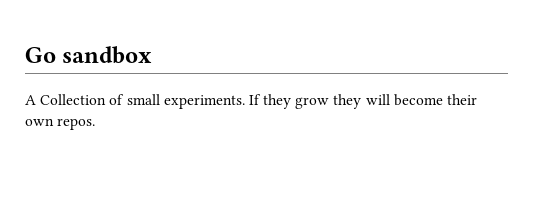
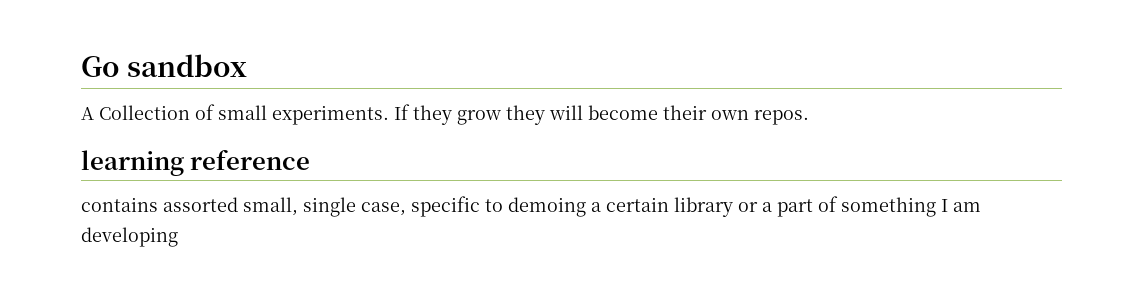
+ learning reference
+ contains assorted small, single case, specific to demoing a certain library or a part of something I am developing

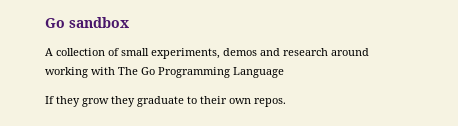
- A Collection of small experiments. If they grow they will become their own repos.
+ A collection of small experiments, demos and research around working with The Go Programming Language
+ If they grow they graduate to their own repos.
- learning reference
- contains assorted small, single case, specific to demoing a certain library or a part of something I am developing

